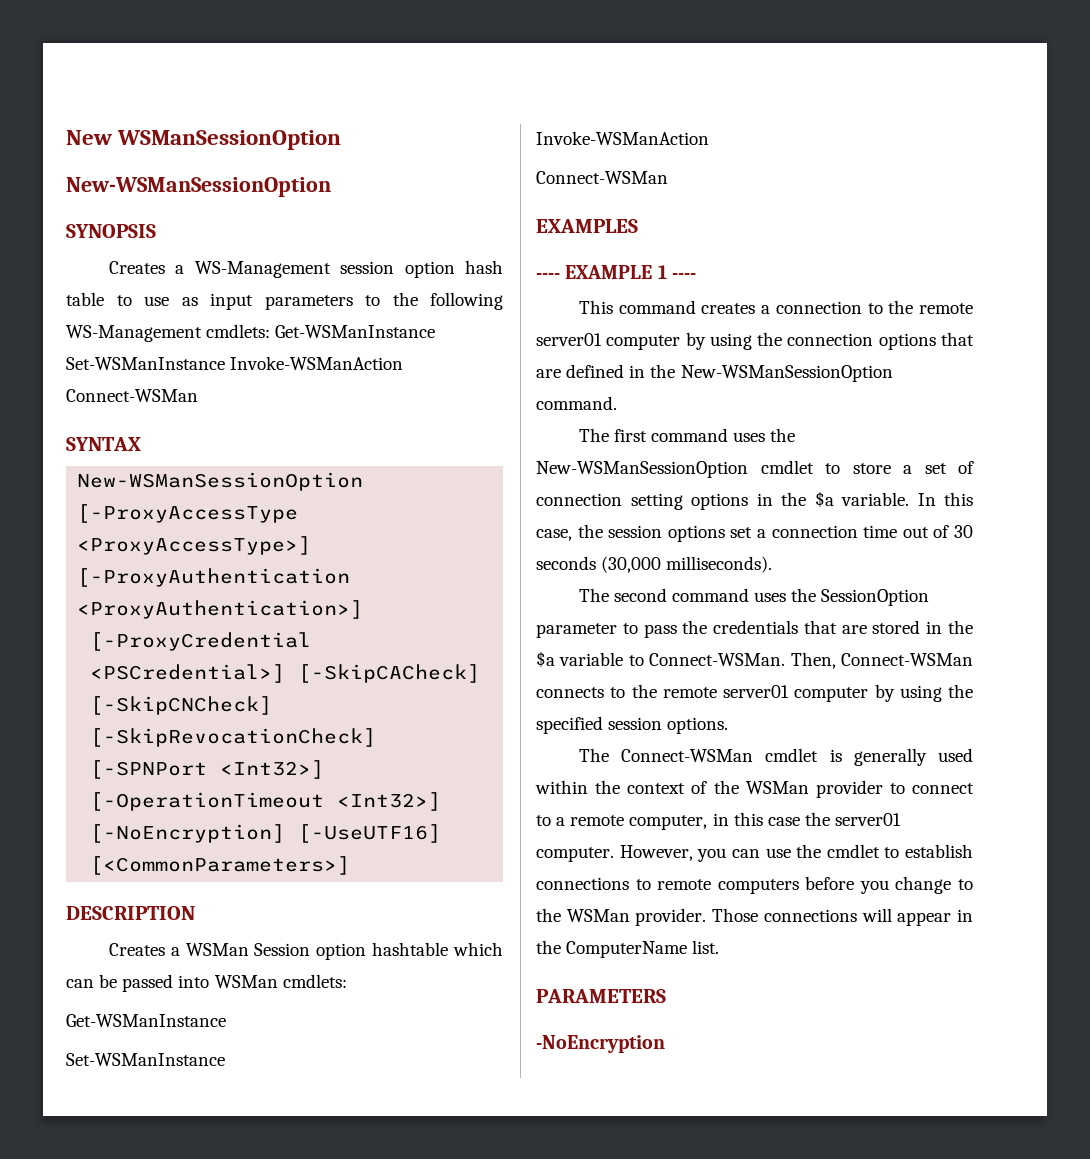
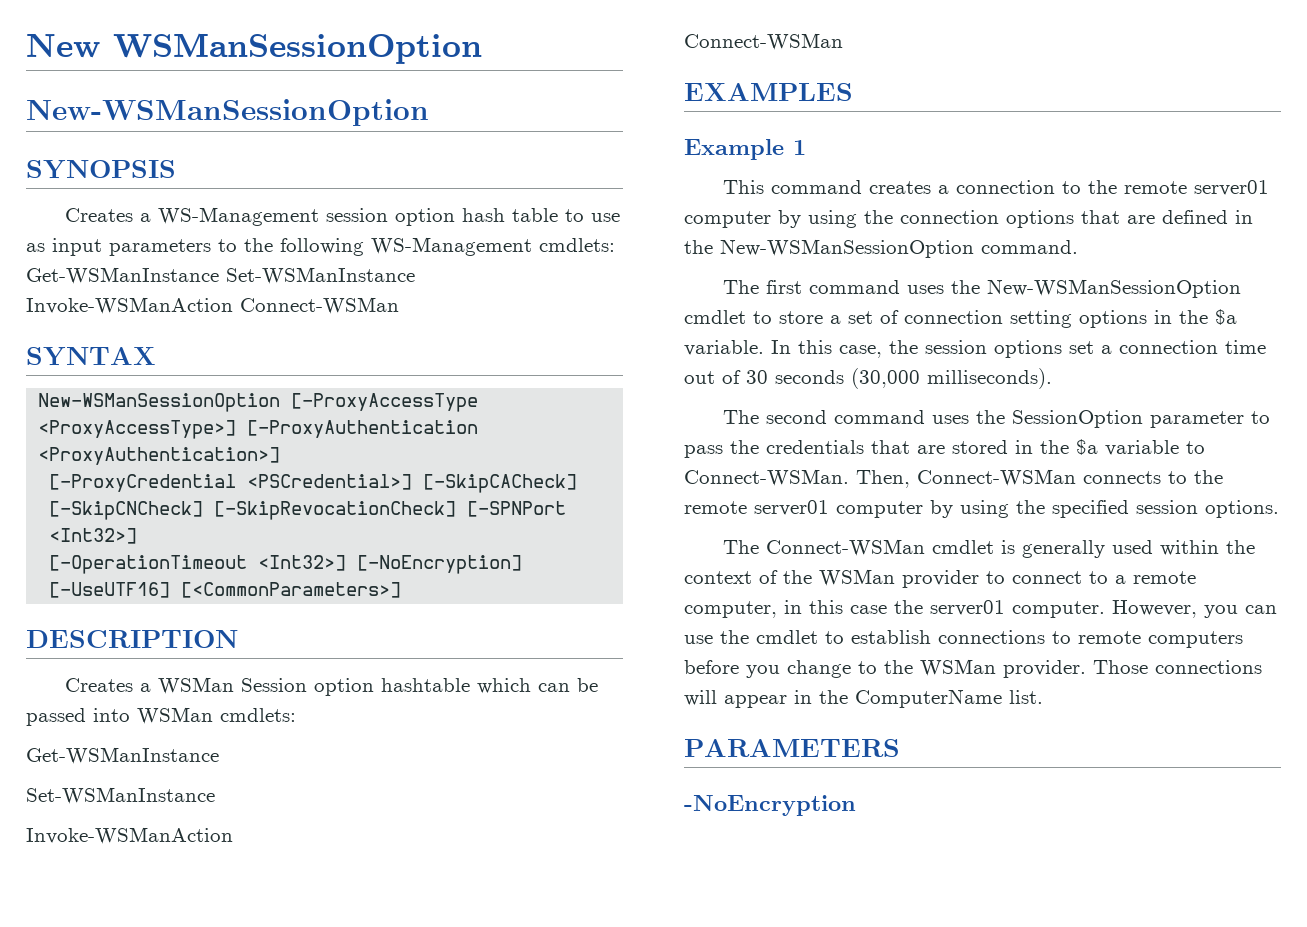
- ---- EXAMPLE 1 ----
+ Example 1

